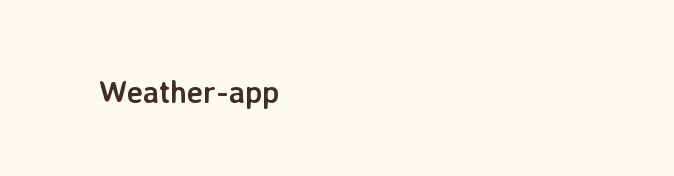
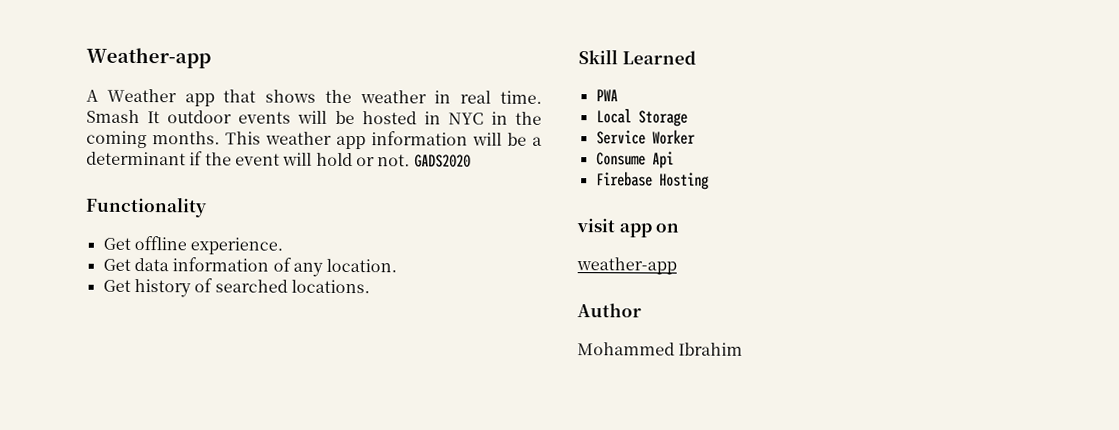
+ A Weather app that shows the weather in real time. Smash It outdoor events will be hosted in NYC in the coming months. This weather app information will be a determinant if the event will hold or not. GADS2020
+ Functionality
+ Get offline experience.
+ Get data information of any location.
+ Get history of searched locations.
+ Skill Learned
+ PWA
+ Local Storage
+ Service Worker
+ Consume Api
+ Firebase Hosting
+ visit app on
+ weather-app
+ Author
+ Mohammed Ibrahim

